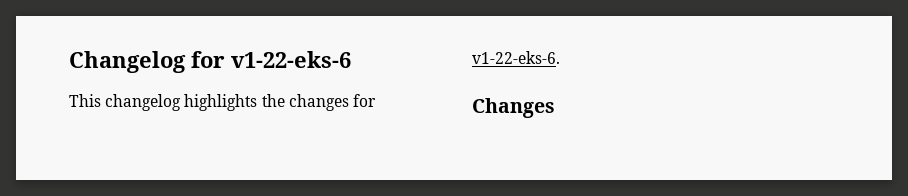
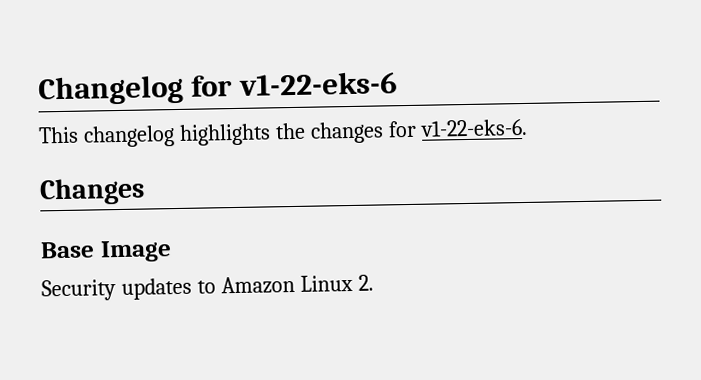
+ Base Image
+ Security updates to Amazon Linux 2.

